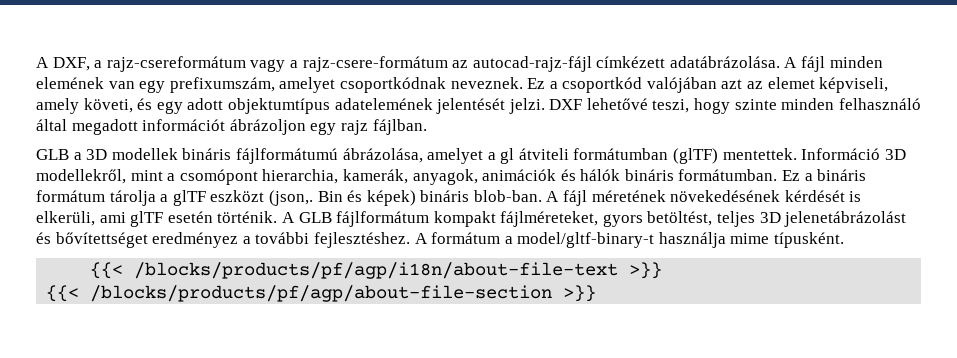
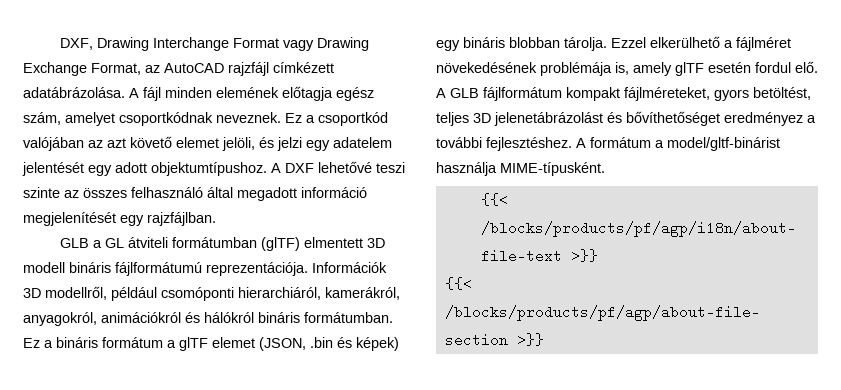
- A DXF, a rajz-csereformátum vagy a rajz-csere-formátum az autocad-rajz-fájl címkézett adatábrázolása.
+ DXF, Drawing Interchange Format vagy Drawing Exchange Format, az AutoCAD rajzfájl címkézett adatábrázolása.
- A fájl minden elemének van egy prefixumszám, amelyet csoportkódnak neveznek.
+ A fájl minden elemének előtagja egész szám, amelyet csoportkódnak neveznek.
- Ez a csoportkód valójában azt az elemet képviseli, amely követi, és egy adott objektumtípus adatelemének jelentését jelzi. DXF lehetővé teszi, hogy szinte minden felhasználó által megadott információt ábrázoljon egy rajz fájlban.
- GLB a 3D modellek bináris fájlformátumú ábrázolása, amelyet a gl átviteli formátumban (glTF) mentettek. Információ 3D modellekről, mint a csomópont hierarchia, kamerák, anyagok, animációk és hálók bináris formátumban.
+ Ez a csoportkód valójában az azt követő elemet jelöli, és jelzi egy adatelem jelentését egy adott objektumtípushoz. A DXF lehetővé teszi szinte az összes felhasználó által megadott információ megjelenítését egy rajzfájlban.
+ GLB a GL átviteli formátumban (glTF) elmentett 3D modell bináris fájlformátumú reprezentációja. Információk 3D modellről, például csomóponti hierarchiáról, kamerákról, anyagokról, animációkról és hálókról bináris formátumban.
- Ez a bináris formátum tárolja a glTF eszközt (json,. Bin és képek) bináris blob-ban. A fájl méretének növekedésének kérdését is elkerüli, ami glTF esetén történik.
+ Ez a bináris formátum a glTF elemet (JSON, .bin és képek) egy bináris blobban tárolja. Ezzel elkerülhető a fájlméret növekedésének problémája is, amely glTF esetén fordul elő.
- A GLB fájlformátum kompakt fájlméreteket, gyors betöltést, teljes 3D jelenetábrázolást és bővítettséget eredményez a további fejlesztéshez.
+ A GLB fájlformátum kompakt fájlméreteket, gyors betöltést, teljes 3D jelenetábrázolást és bővíthetőséget eredményez a további fejlesztéshez.
- A formátum a model/gltf-binary-t használja mime típusként.
+ A formátum a model/gltf-binárist használja MIME-típusként.

